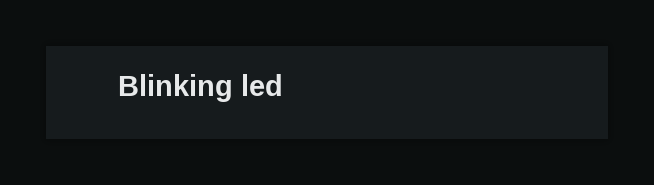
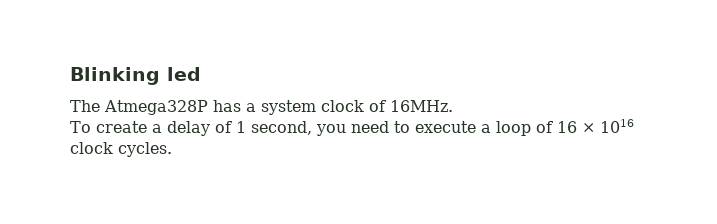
+ The Atmega328P has a system clock of 16MHz.
+ To create a delay of 1 second, you need to execute a loop of 16 × 1016 clock cycles.

